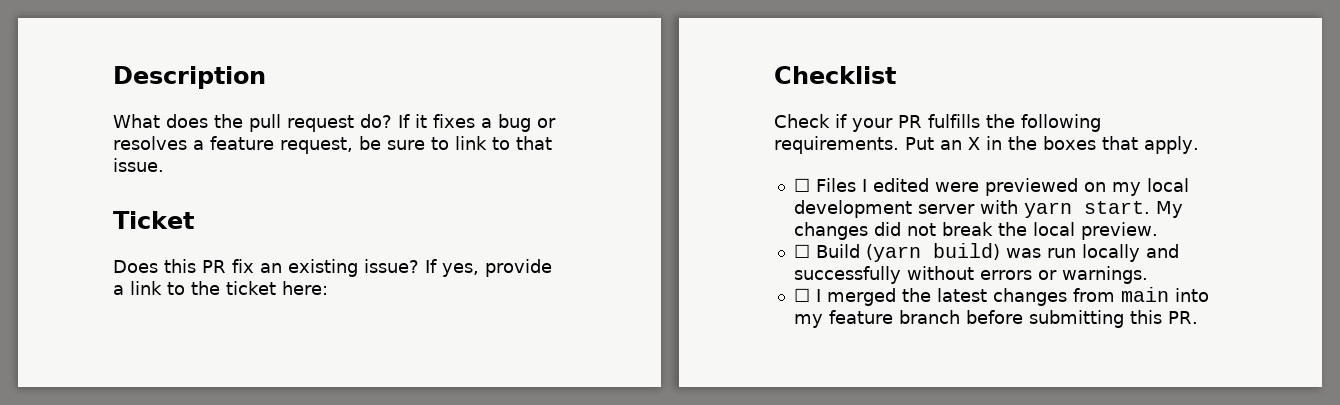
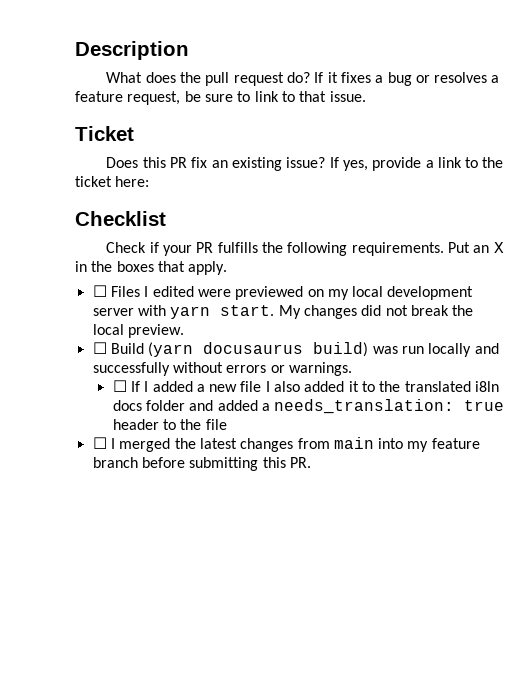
- ☐ Build (yarn build) was run locally and successfully without errors or warnings.
+ ☐ Build (yarn docusaurus build) was run locally and successfully without errors or warnings.
+ ☐ If I added a new file I also added it to the translated i8ln docs folder and added a needs_translation: true header to the file

